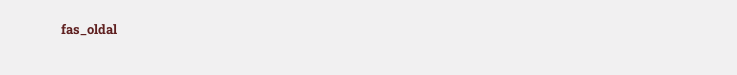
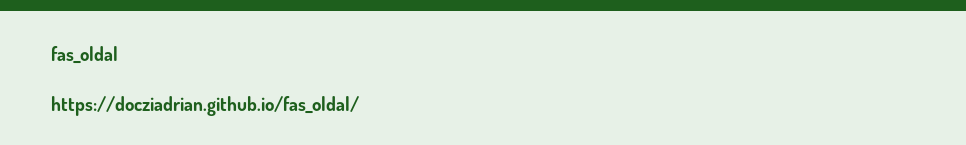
+ https://docziadrian.github.io/fas_oldal/

